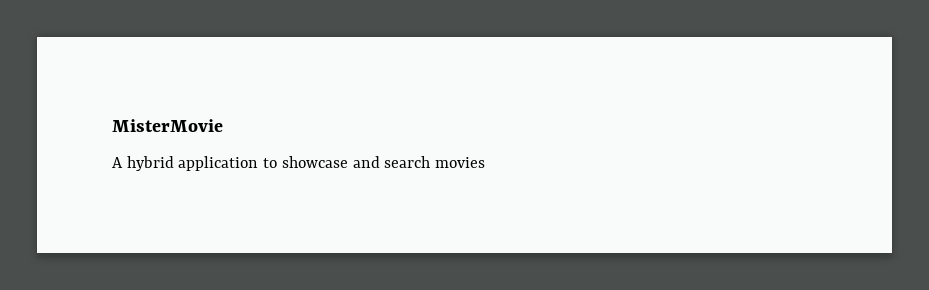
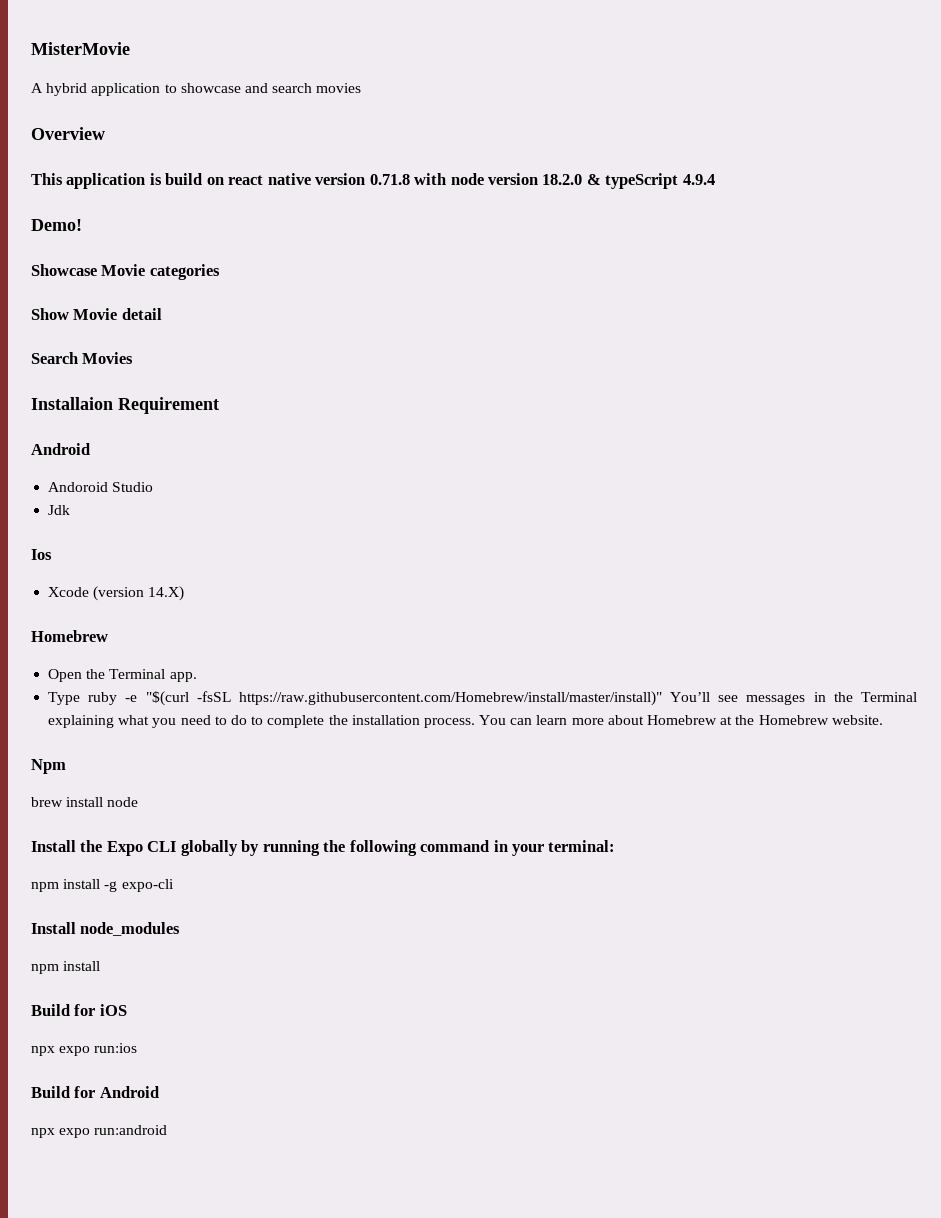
+ Overview
+ This application is build on react native version 0.71.8 with node version 18.2.0 & typeScript 4.9.4
+ Demo!
+ Showcase Movie categories
+ Show Movie detail
+ Search Movies
+ Installaion Requirement
+ Android
+ Andoroid Studio
+ Jdk
+ Ios
+ Xcode (version 14.X)
+ Homebrew
+ Open the Terminal app.
+ Type ruby -e "$(curl -fsSL https://raw.githubusercontent.com/Homebrew/install/master/install)" You’ll see messages in the Terminal explaining what you need to do to complete the installation process. You can learn more about Homebrew at the Homebrew website.
+ Npm
+ brew install node
+ Install the Expo CLI globally by running the following command in your terminal:
+ npm install -g expo-cli
+ Install node_modules
+ npm install
+ Build for iOS
+ npx expo run:ios
+ Build for Android
+ npx expo run:android

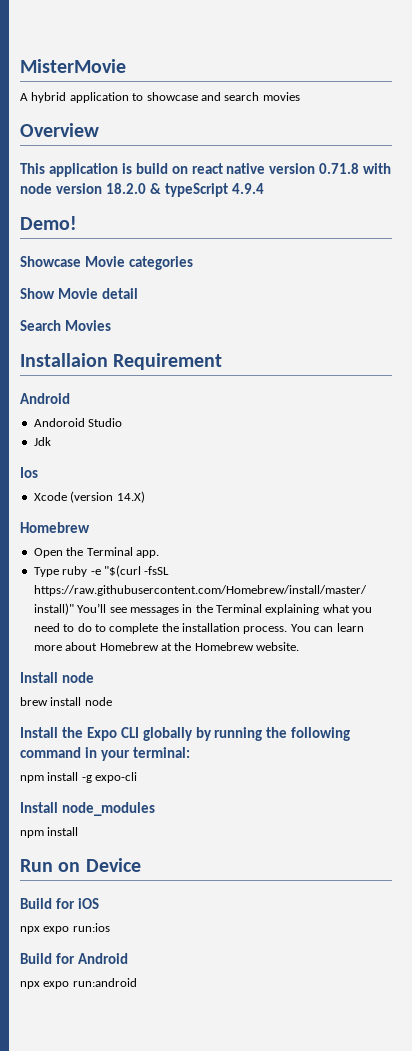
- Npm
+ Install node
+ Run on Device

